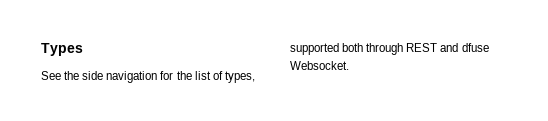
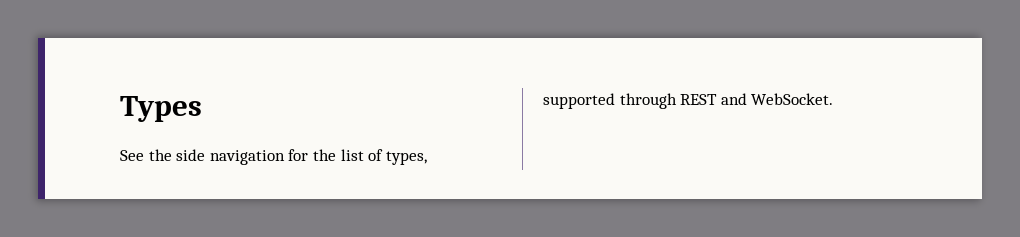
- See the side navigation for the list of types, supported both through REST and dfuse Websocket.
+ See the side navigation for the list of types, supported through REST and WebSocket.

